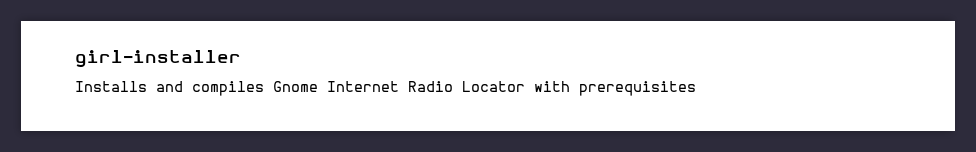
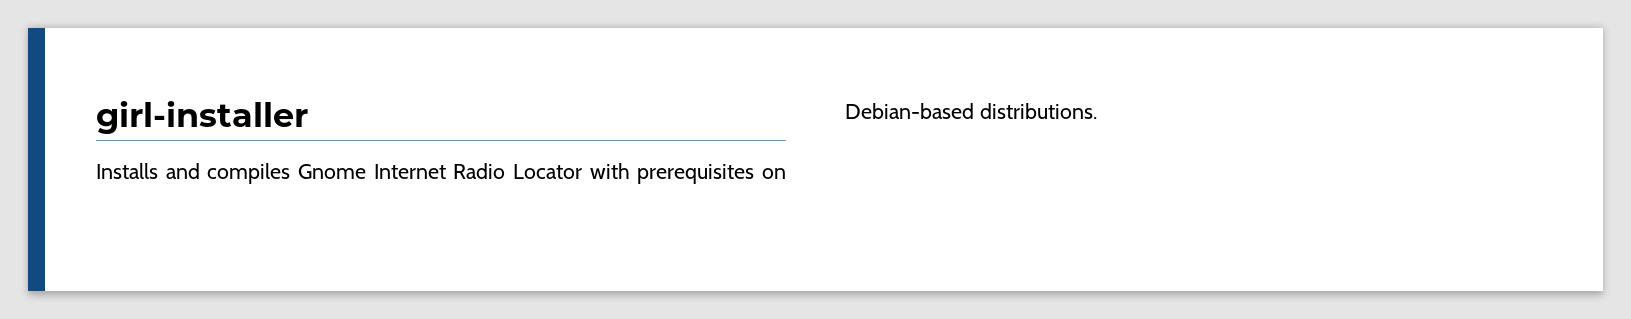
- Installs and compiles Gnome Internet Radio Locator with prerequisites
+ Installs and compiles Gnome Internet Radio Locator with prerequisites on Debian-based distributions.

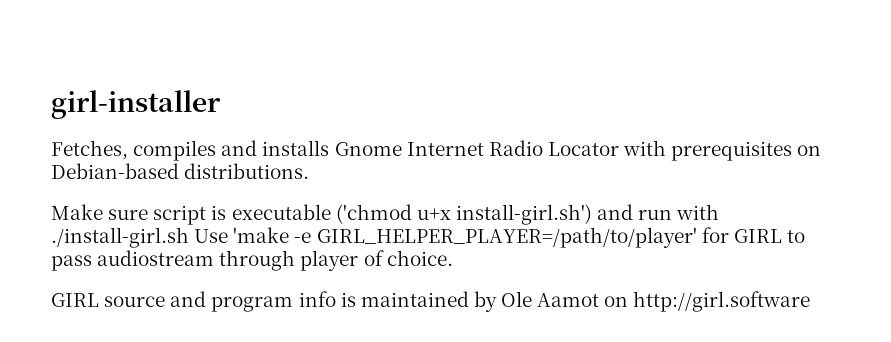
- Installs and compiles Gnome Internet Radio Locator with prerequisites on Debian-based distributions.
+ Fetches, compiles and installs Gnome Internet Radio Locator with prerequisites on Debian-based distributions.
+ Make sure script is executable ('chmod u+x install-girl.sh') and run with ./install-girl.sh Use 'make -e GIRL_HELPER_PLAYER=/path/to/player' for GIRL to pass audiostream through player of choice.
+ GIRL source and program info is maintained by Ole Aamot on http://girl.software

